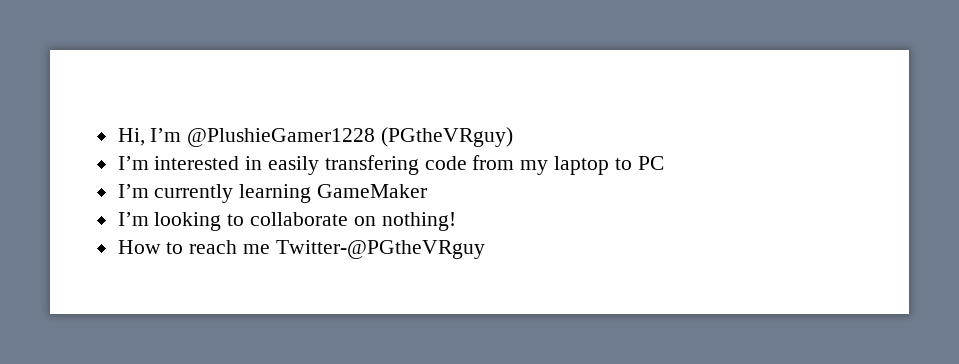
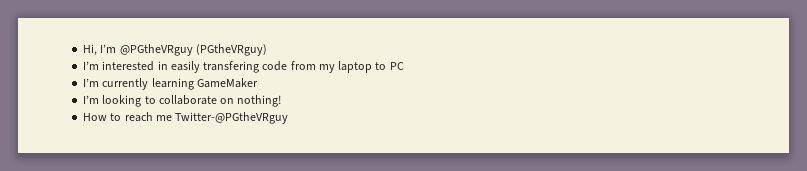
- Hi, I’m @PlushieGamer1228 (PGtheVRguy)
+ Hi, I’m @PGtheVRguy (PGtheVRguy)

